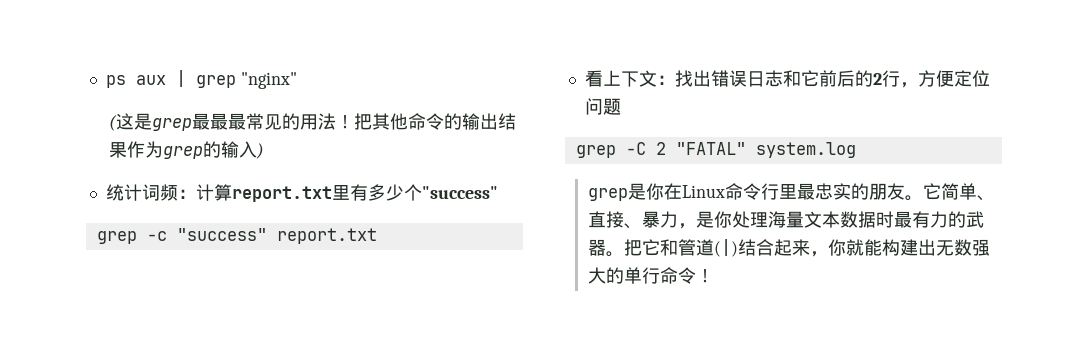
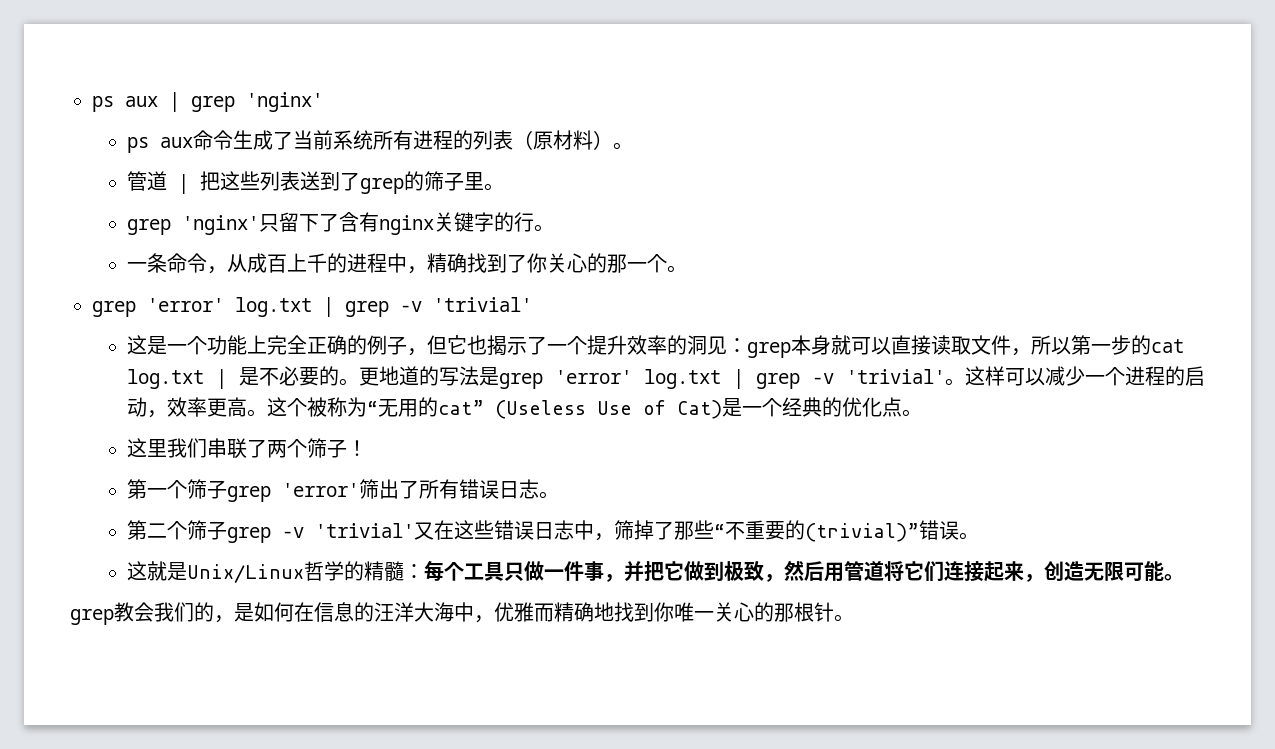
- ps aux | grep "nginx"
- (这是grep最最最常见的用法！把其他命令的输出结果作为grep的输入)
- 统计词频：计算report.txt里有多少个"success"
- grep -c "success" report.txt
- 看上下文：找出错误日志和它前后的2行，方便定位问题
- grep -C 2 "FATAL" system.log
- grep是你在Linux命令行里最忠实的朋友。它简单、直接、暴力，是你处理海量文本数据时最有力的武器。把它和管道(|)结合起来，你就能构建出无数强大的单行命令！
+ ps aux | grep 'nginx'
+ ps aux命令生成了当前系统所有进程的列表（原材料）。
+ 管道 | 把这些列表送到了grep的筛子里。
+ grep 'nginx'只留下了含有nginx关键字的行。
+ 一条命令，从成百上千的进程中，精确找到了你关心的那一个。
+ grep 'error' log.txt | grep -v 'trivial'
+ 这是一个功能上完全正确的例子，但它也揭示了一个提升效率的洞见：grep本身就可以直接读取文件，所以第一步的cat log.txt | 是不必要的。更地道的写法是grep 'error' log.txt | grep -v 'trivial'。这样可以减少一个进程的启动，效率更高。这个被称为“无用的cat” (Useless Use of Cat)是一个经典的优化点。
+ 这里我们串联了两个筛子！
+ 第一个筛子grep 'error'筛出了所有错误日志。
+ 第二个筛子grep -v 'trivial'又在这些错误日志中，筛掉了那些“不重要的(trivial)”错误。
+ 这就是Unix/Linux哲学的精髓：每个工具只做一件事，并把它做到极致，然后用管道将它们连接起来，创造无限可能。
+ grep教会我们的，是如何在信息的汪洋大海中，优雅而精确地找到你唯一关心的那根针。

